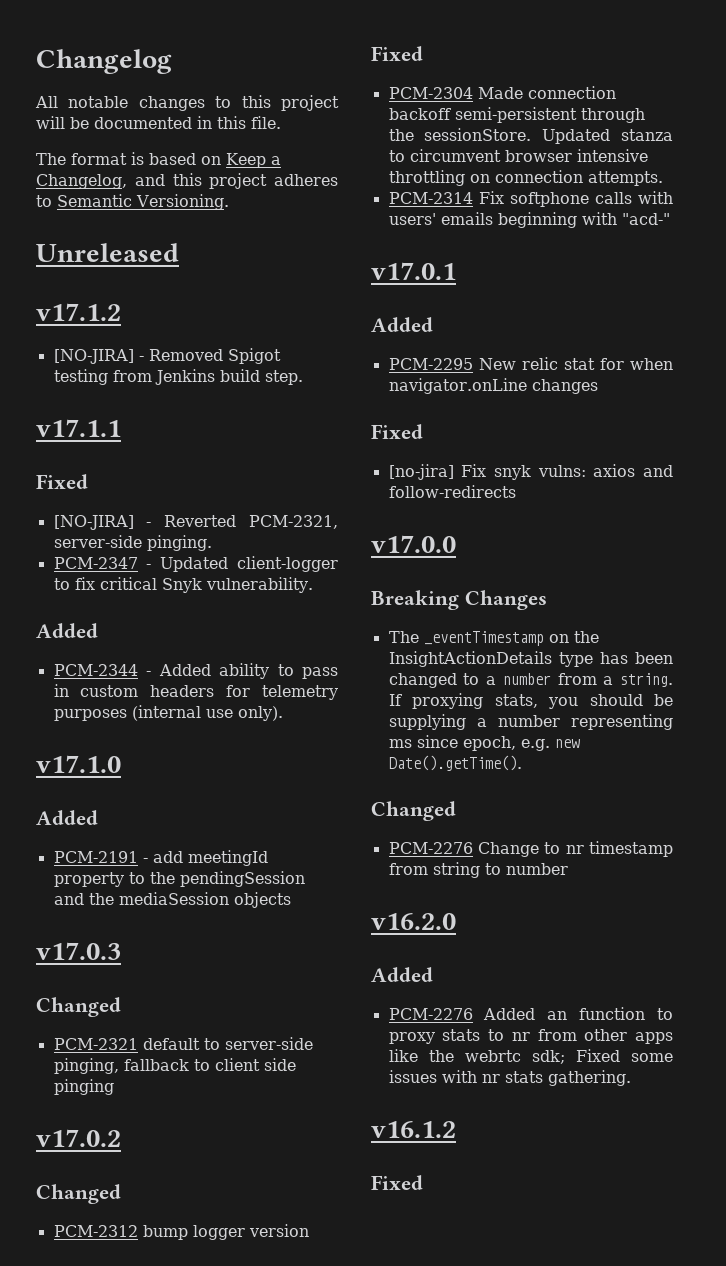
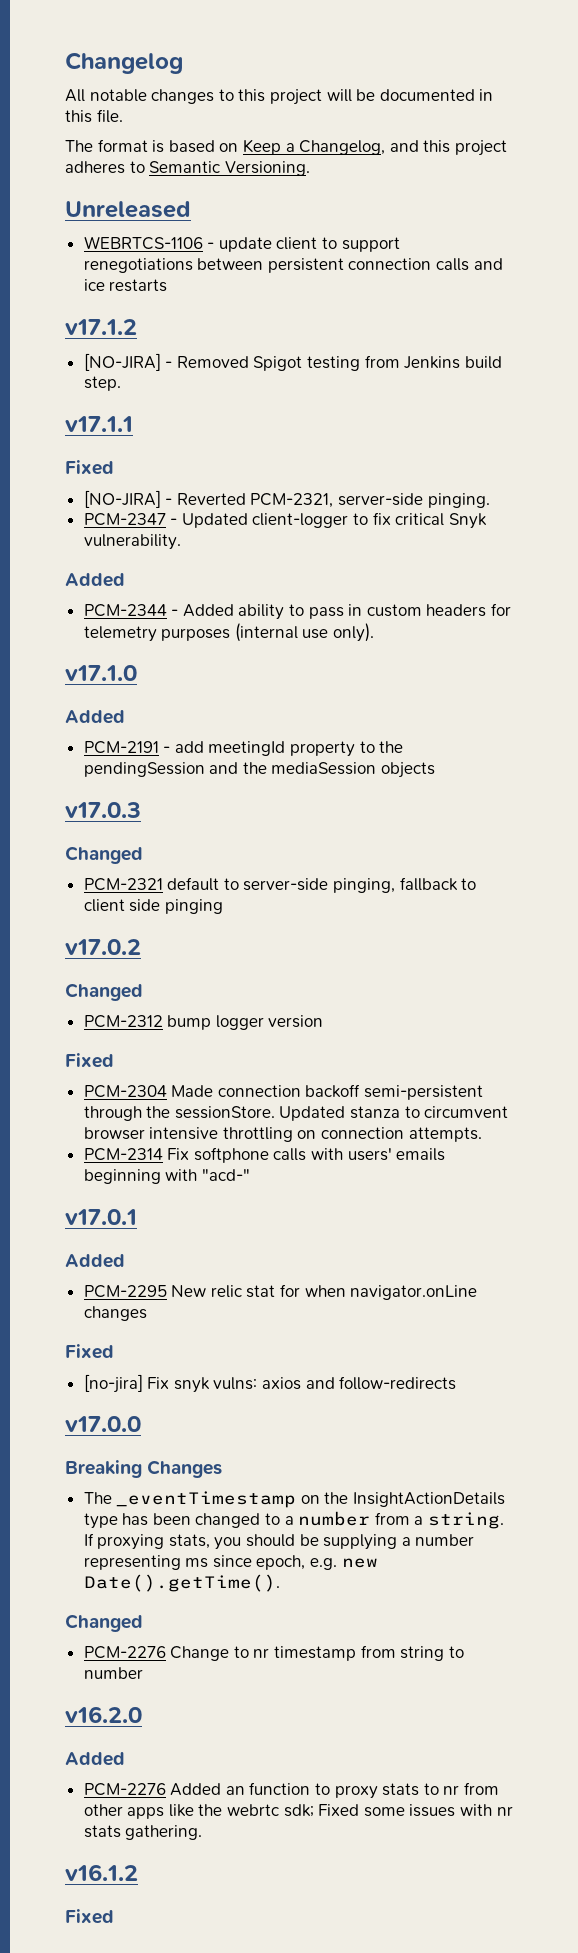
+ WEBRTCS-1106 - update client to support renegotiations between persistent connection calls and ice restarts

